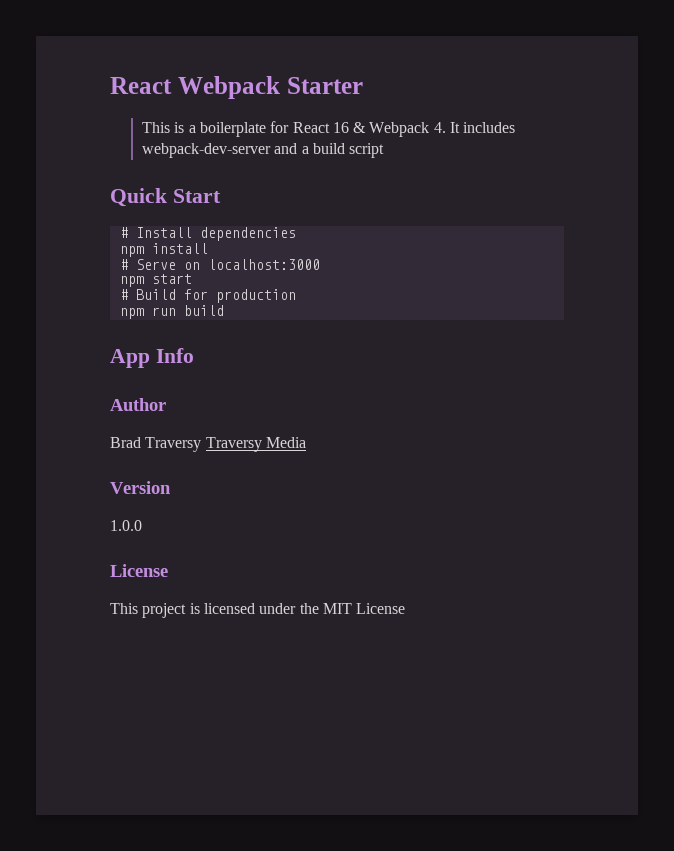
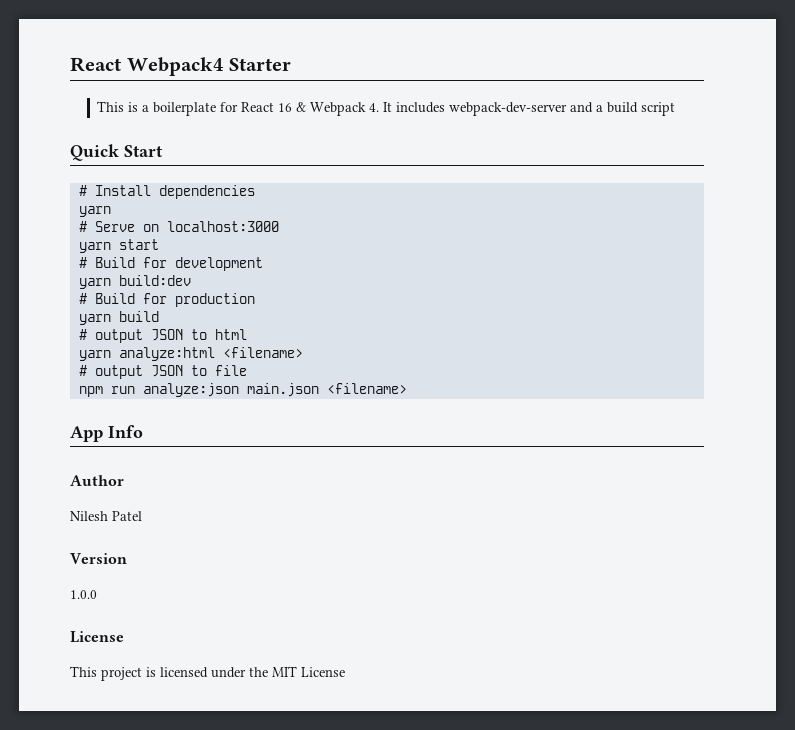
- React Webpack Starter
+ React Webpack4 Starter
  # Install dependencies
- npm install
+ yarn
- npm start
+ yarn start
+ # Build for development
+ yarn build:dev
  # Build for production
+ yarn build
+ # output JSON to html
+ yarn analyze:html <filename>
+ # output JSON to file
- npm run build
+ npm run analyze:json main.json <filename>
- Brad Traversy Traversy Media
+ Nilesh Patel

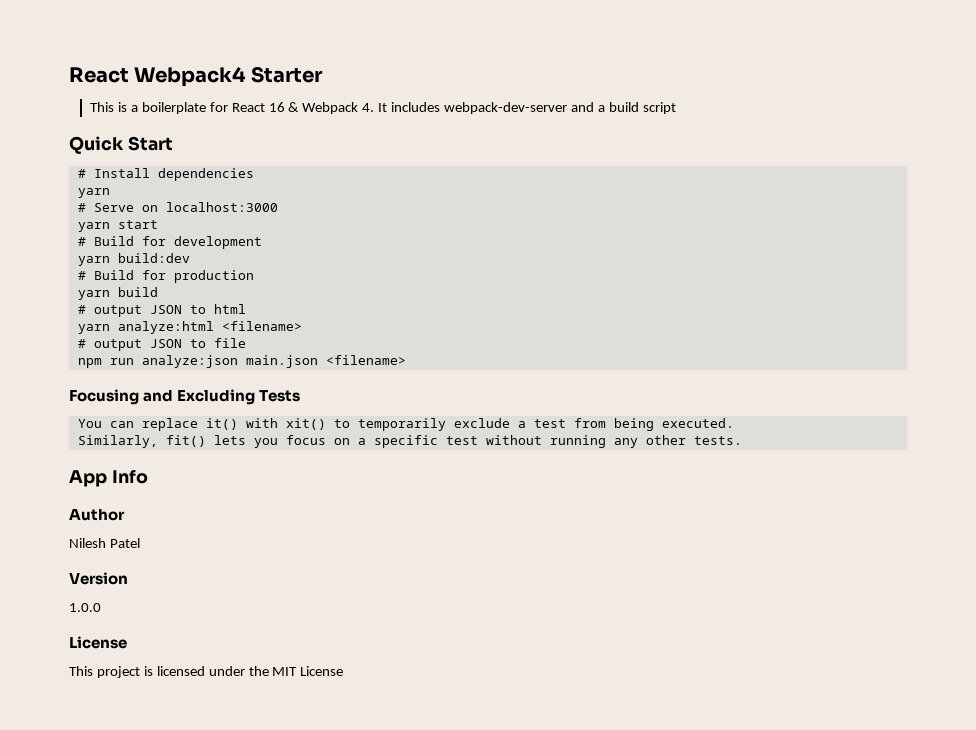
+ Focusing and Excluding Tests
+ You can replace it() with xit() to temporarily exclude a test from being executed.
+ Similarly, fit() lets you focus on a specific test without running any other tests.

